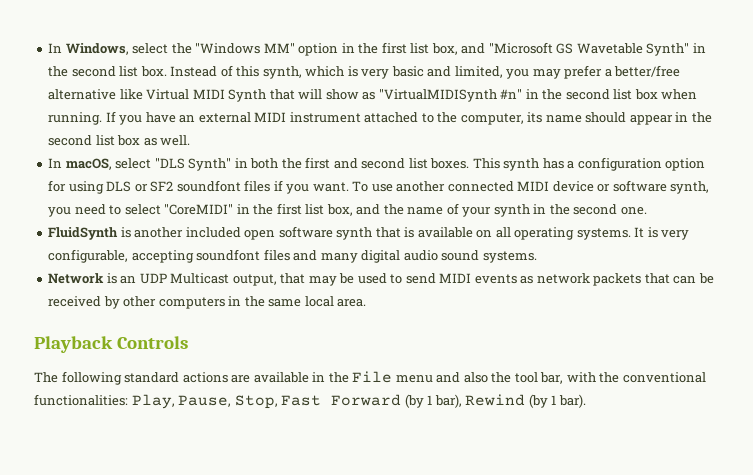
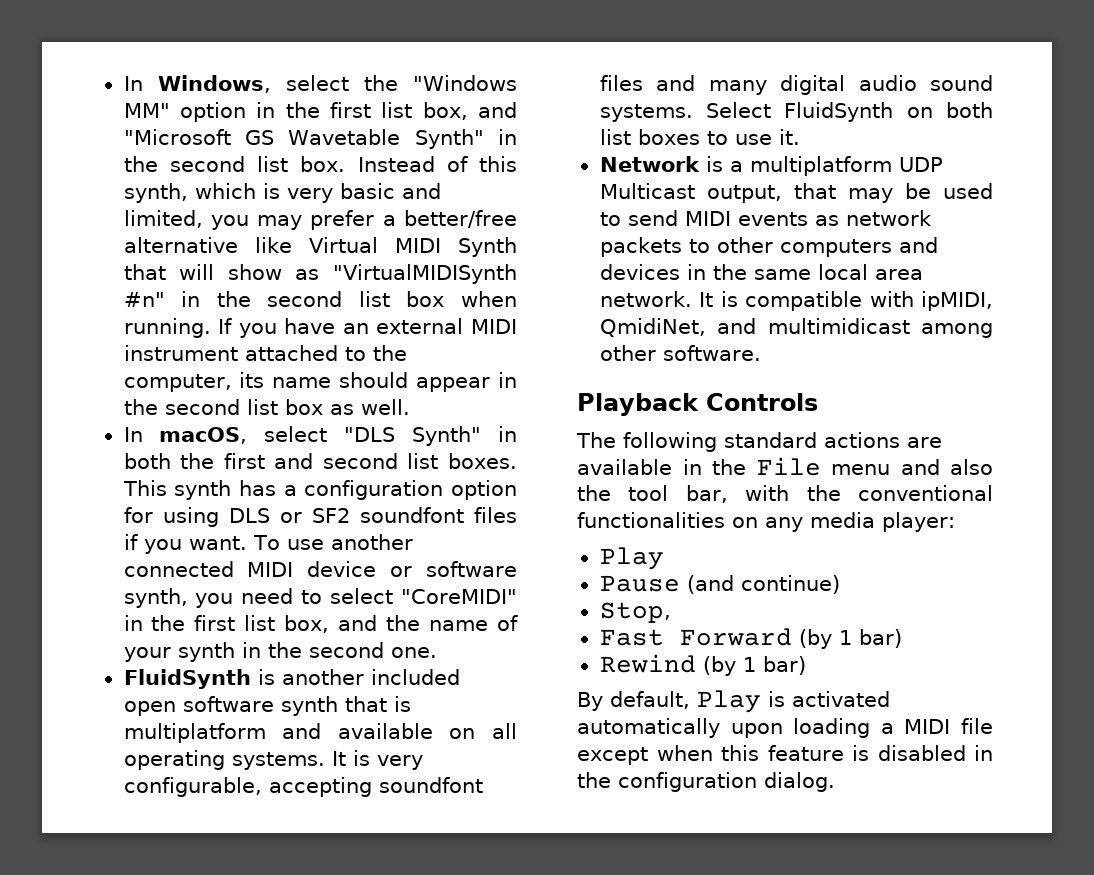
- FluidSynth is another included open software synth that is available on all operating systems.
+ FluidSynth is another included open software synth that is multiplatform and available on all operating systems.
+ Select FluidSynth on both list boxes to use it.
- Network is an UDP Multicast output, that may be used to send MIDI events as network packets that can be received by other computers in the same local area.
+ Network is a multiplatform UDP Multicast output, that may be used to send MIDI events as network packets to other computers and devices in the same local area network. It is compatible with ipMIDI, QmidiNet, and multimidicast among other software.
- The following standard actions are available in the File menu and also the tool bar, with the conventional functionalities: Play, Pause, Stop, Fast Forward (by 1 bar), Rewind (by 1 bar).
+ The following standard actions are available in the File menu and also the tool bar, with the conventional functionalities on any media player:
+ Play
+ Pause (and continue)
+ Stop,
+ Fast Forward (by 1 bar)
+ Rewind (by 1 bar)
+ By default, Play is activated automatically upon loading a MIDI file except when this feature is disabled in the configuration dialog.

